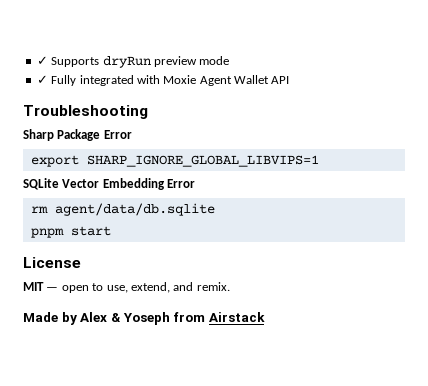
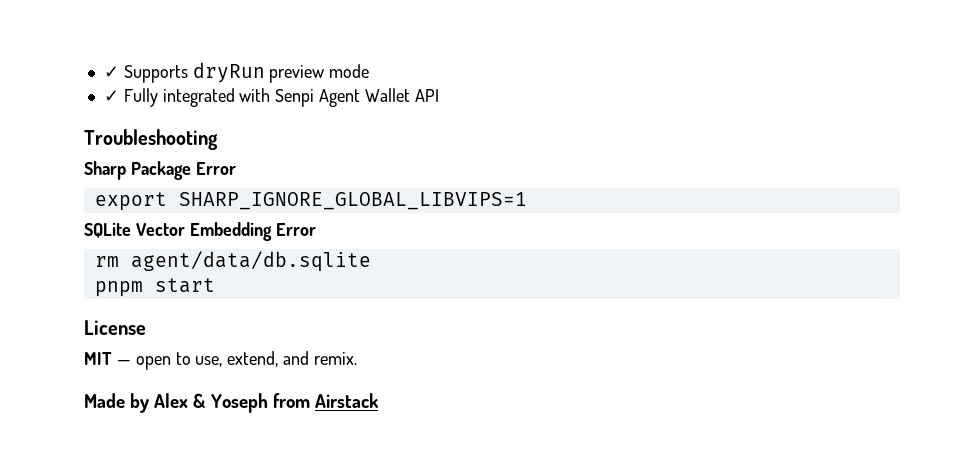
- ✓ Fully integrated with Moxie Agent Wallet API
+ ✓ Fully integrated with Senpi Agent Wallet API

